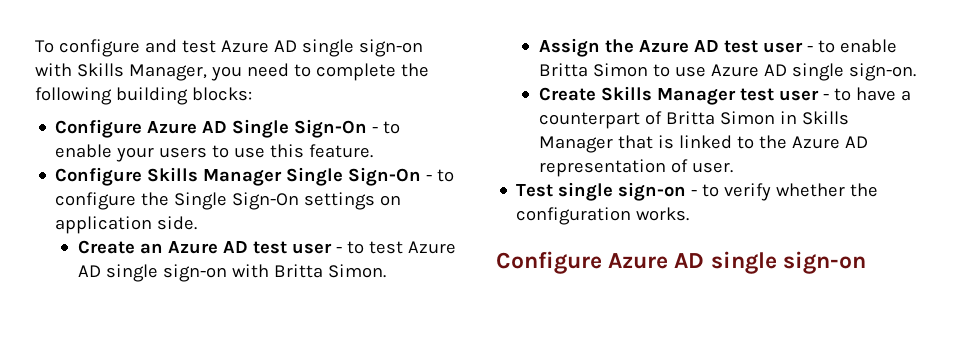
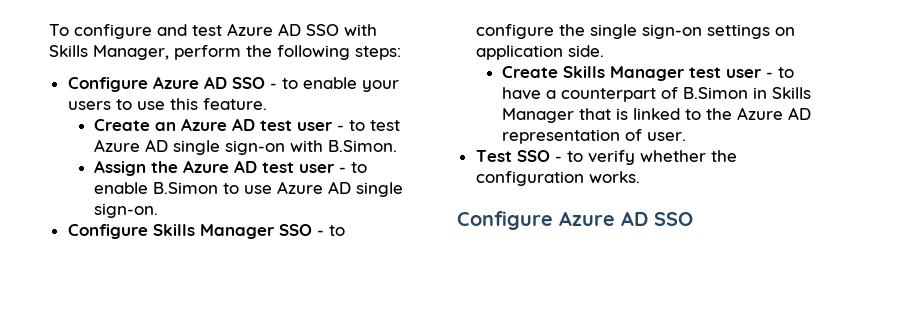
- To configure and test Azure AD single sign-on with Skills Manager, you need to complete the following building blocks:
- Configure Azure AD Single Sign-On - to enable your users to use this feature.
+ To configure and test Azure AD SSO with Skills Manager, perform the following steps:
+ Configure Azure AD SSO - to enable your users to use this feature.
- Configure Skills Manager Single Sign-On - to configure the Single Sign-On settings on application side.
- Create an Azure AD test user - to test Azure AD single sign-on with Britta Simon.
+ Create an Azure AD test user - to test Azure AD single sign-on with B.Simon.
- Assign the Azure AD test user - to enable Britta Simon to use Azure AD single sign-on.
+ Assign the Azure AD test user - to enable B.Simon to use Azure AD single sign-on.
+ Configure Skills Manager SSO - to configure the single sign-on settings on application side.
- Create Skills Manager test user - to have a counterpart of Britta Simon in Skills Manager that is linked to the Azure AD representation of user.
+ Create Skills Manager test user - to have a counterpart of B.Simon in Skills Manager that is linked to the Azure AD representation of user.
- Test single sign-on - to verify whether the configuration works.
- Configure Azure AD single sign-on
+ Test SSO - to verify whether the configuration works.
+ Configure Azure AD SSO

